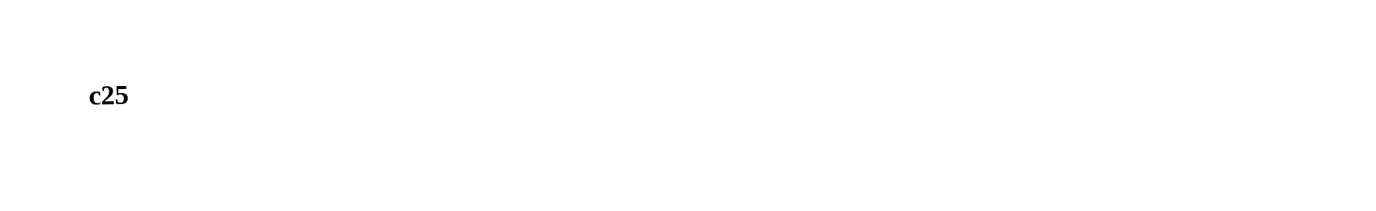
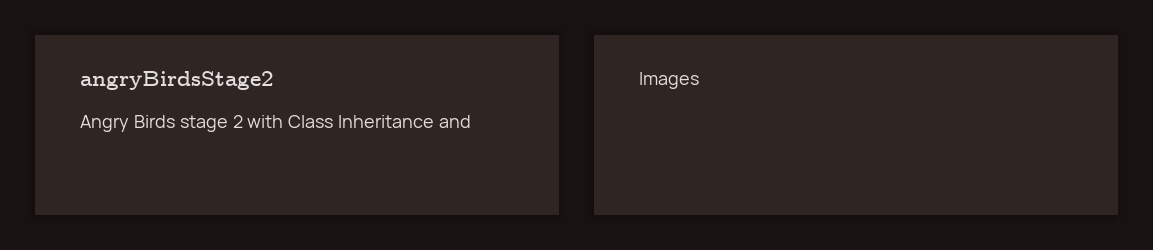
- c25
+ angryBirdsStage2
+ Angry Birds stage 2 with Class Inheritance and Images

